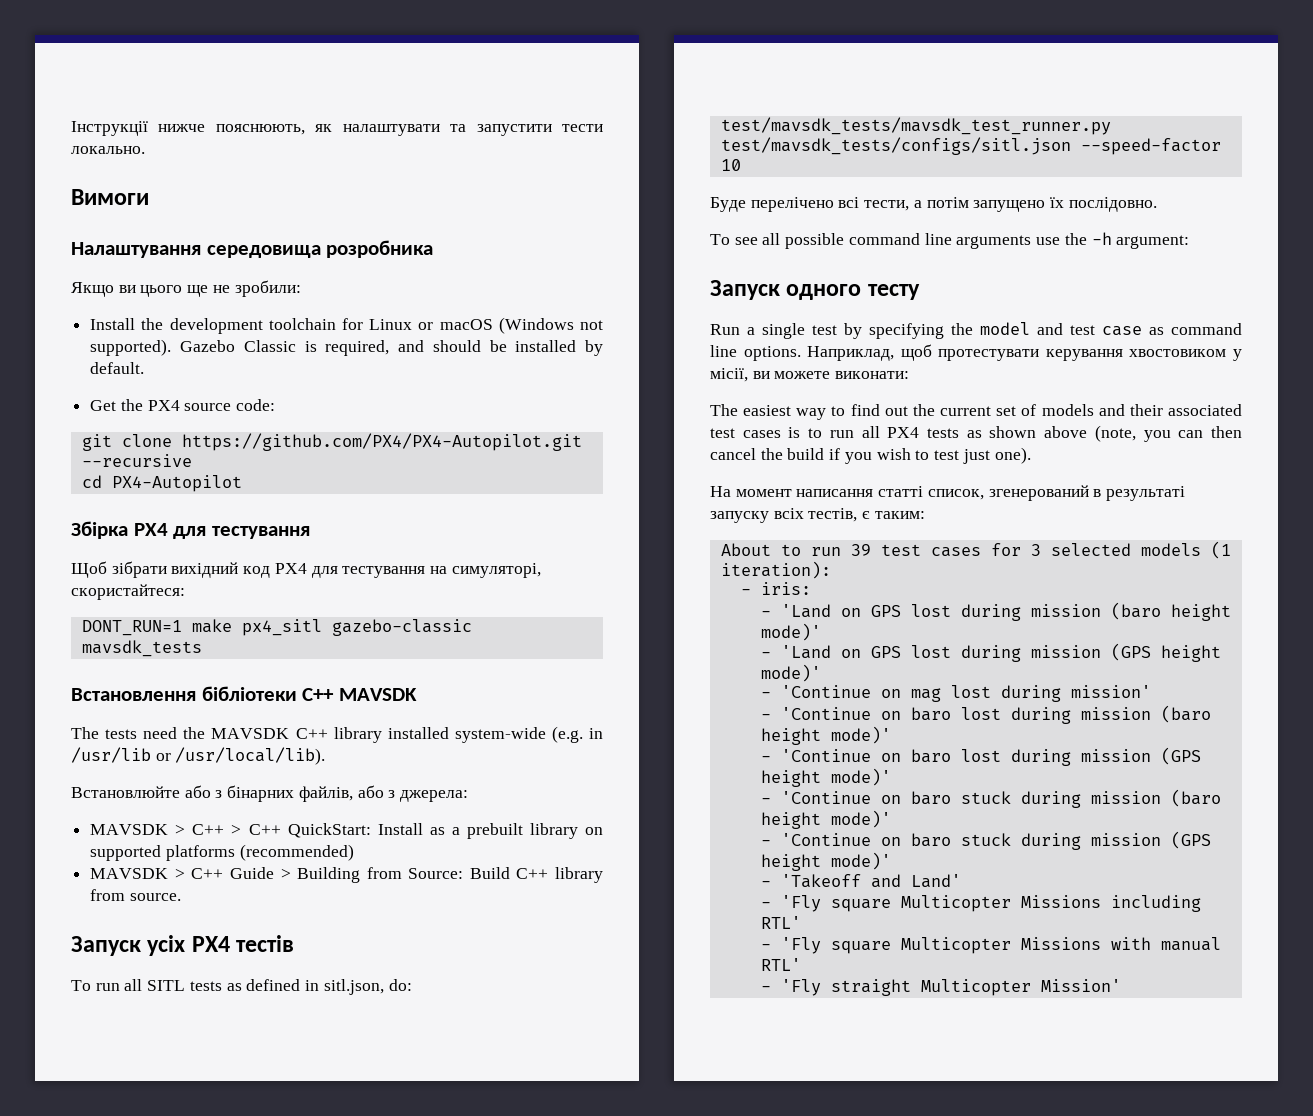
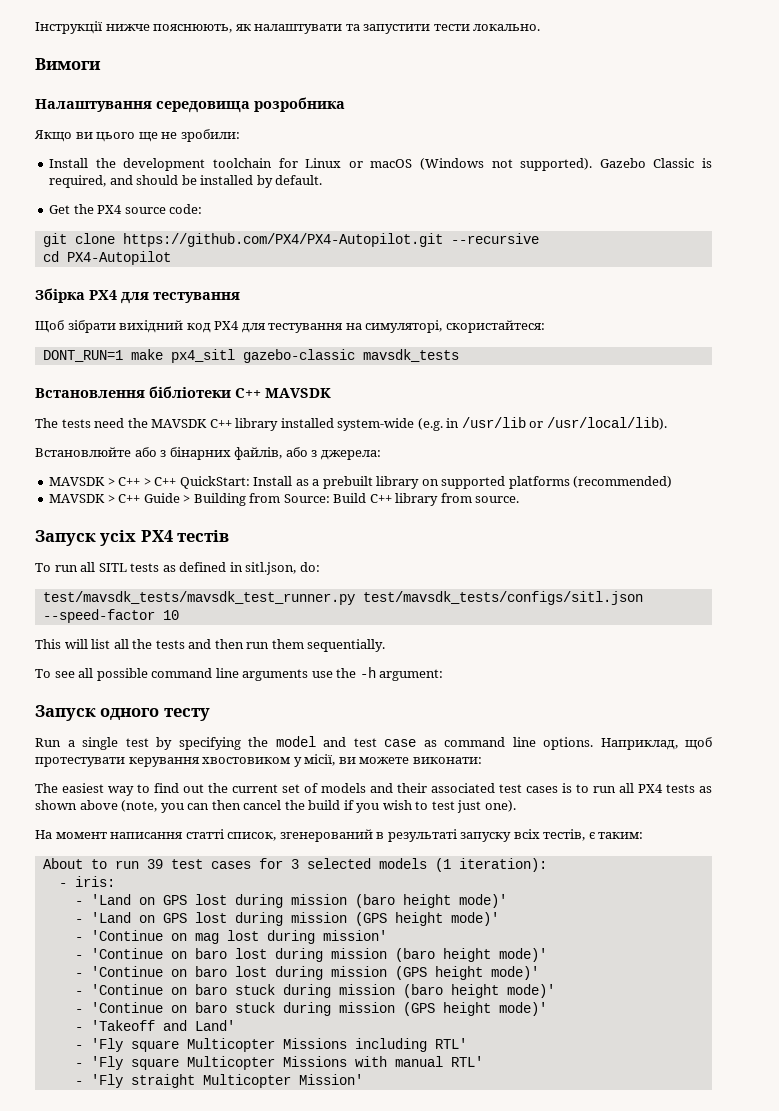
- Буде перелічено всі тести, а потім запущено їх послідовно.
+ This will list all the tests and then run them sequentially.

